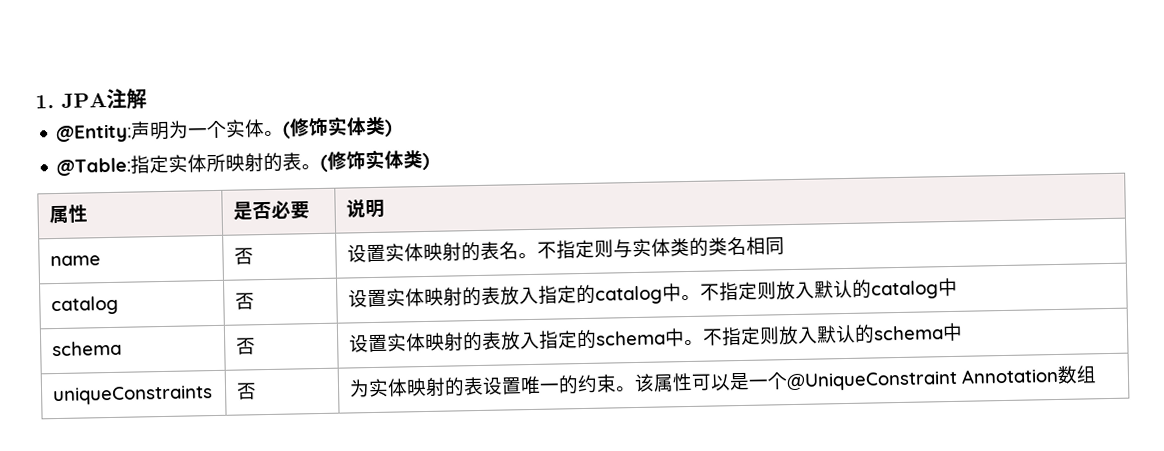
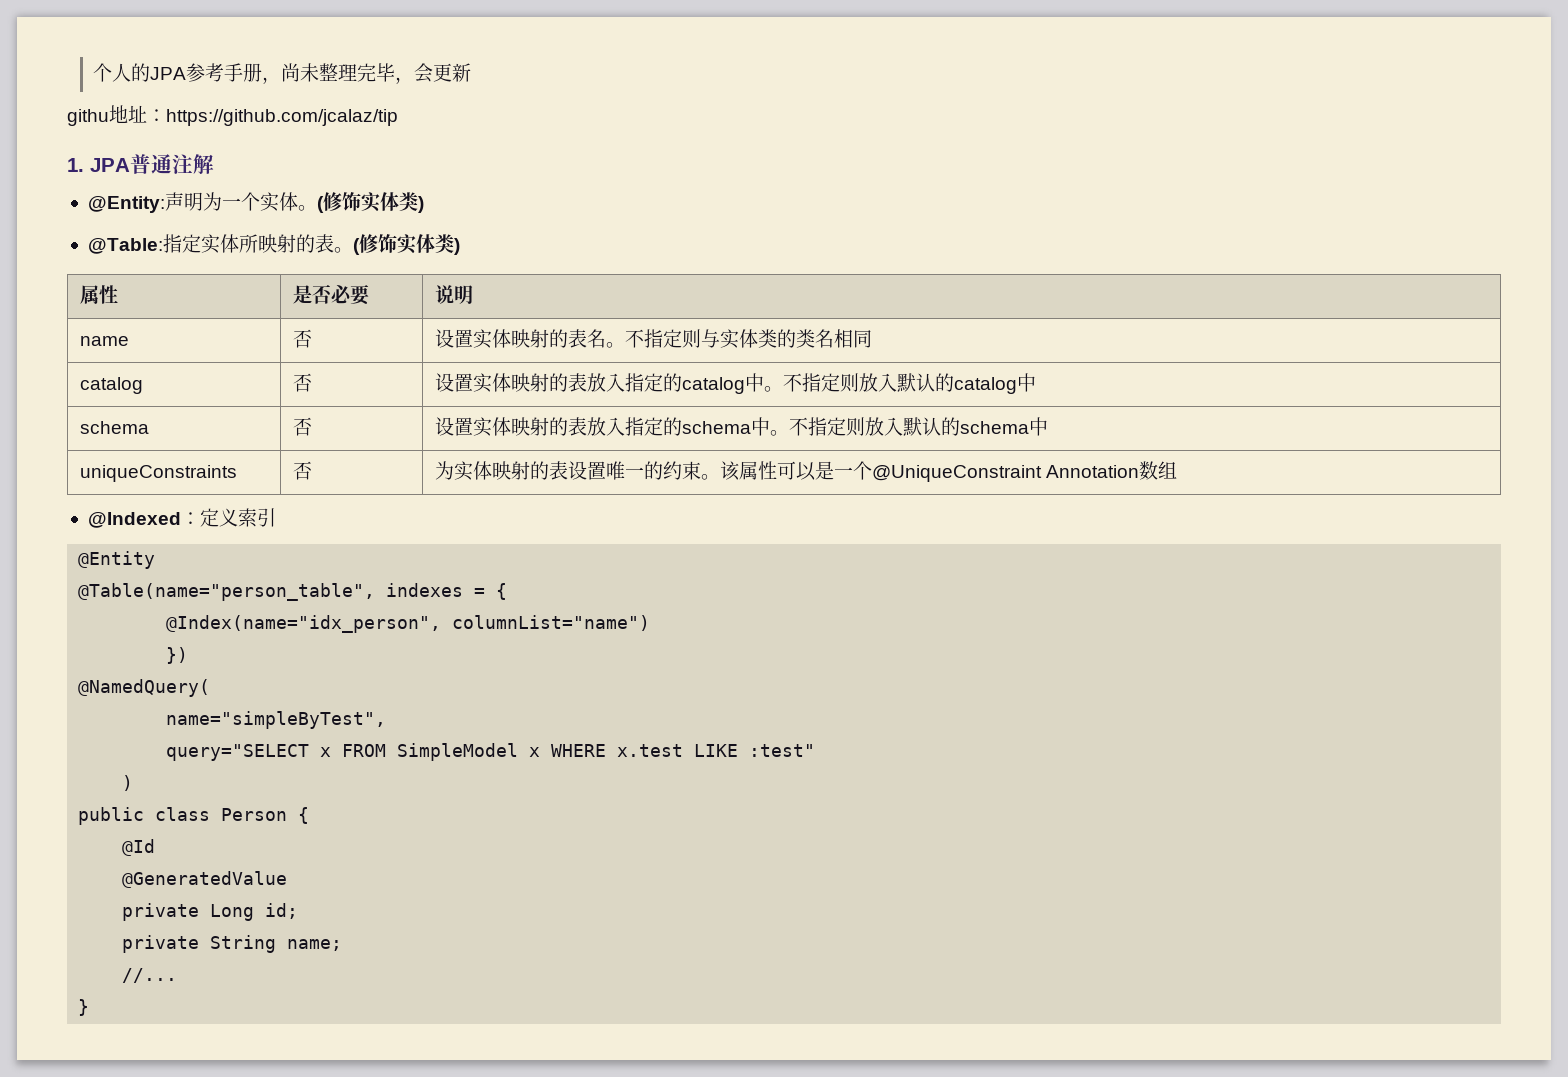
+ 个人的JPA参考手册，尚未整理完毕，会更新
+ githu地址：https://github.com/jcalaz/tip
- 1. JPA注解
+ 1. JPA普通注解
+ @Indexed：定义索引
+ @Entity
+ @Table(name="person_table", indexes = {
+ @Index(name="idx_person", columnList="name")
+ })
+ @NamedQuery(
+ name="simpleByTest",
+ query="SELECT x FROM SimpleModel x WHERE x.test LIKE :test"
+ )
+ public class Person {
+ @Id
+ @GeneratedValue
+ private Long id;
+ private String name;
+ //...
+ }

